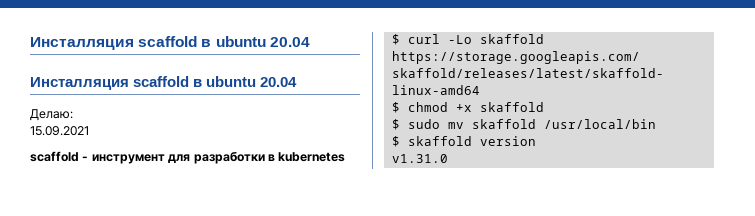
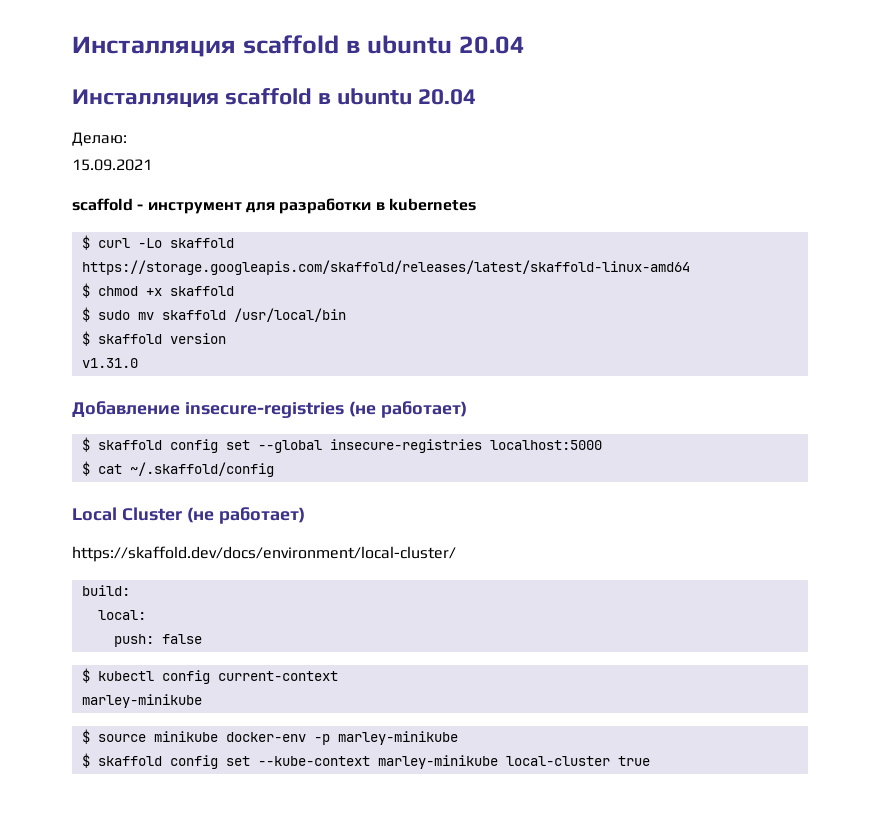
+ Добавление insecure-registries (не работает)
+ $ skaffold config set --global insecure-registries localhost:5000
+ $ cat ~/.skaffold/config
+ Local Cluster (не работает)
+ https://skaffold.dev/docs/environment/local-cluster/
+ build:
+ local:
+ push: false
+ $ kubectl config current-context
+ marley-minikube
+ $ source minikube docker-env -p marley-minikube
+ $ skaffold config set --kube-context marley-minikube local-cluster true

